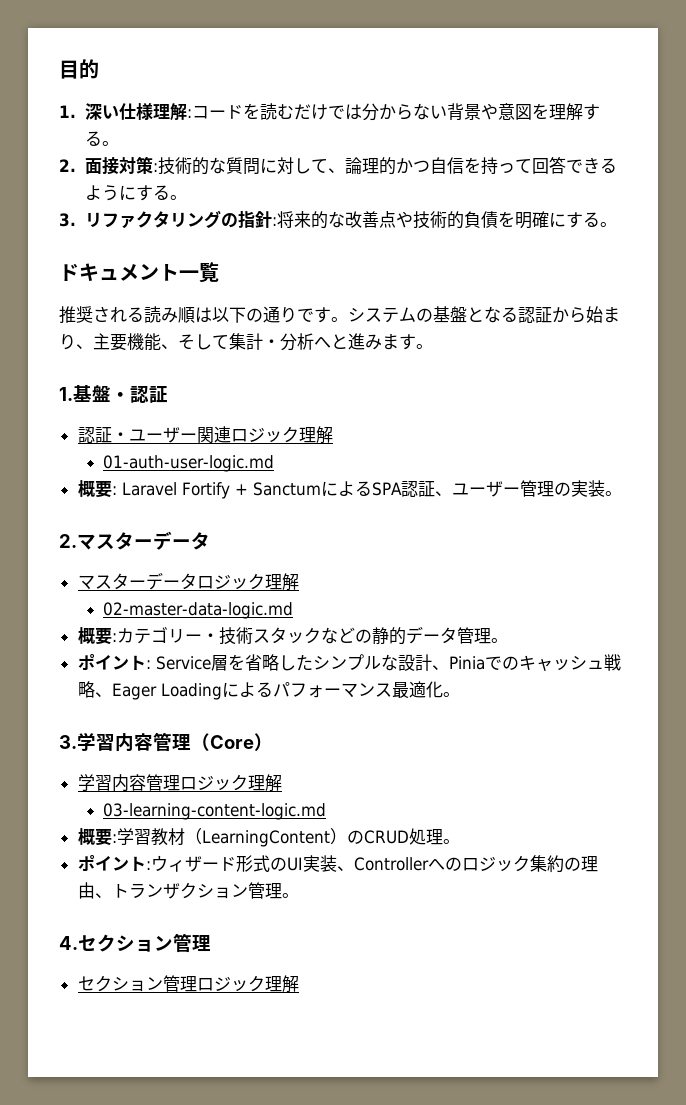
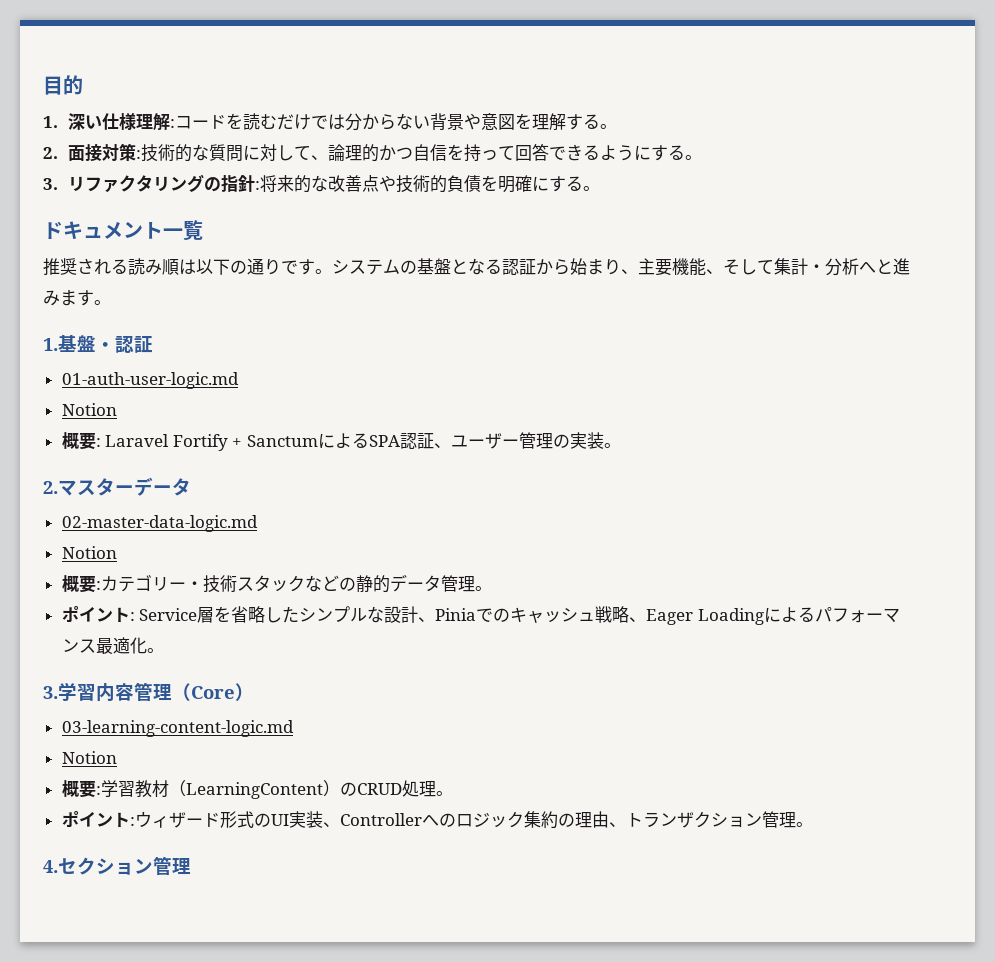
- 認証・ユーザー関連ロジック理解
  01-auth-user-logic.md
+ Notion
- マスターデータロジック理解
  02-master-data-logic.md
+ Notion
- 学習内容管理ロジック理解
  03-learning-content-logic.md
+ Notion
- セクション管理ロジック理解

